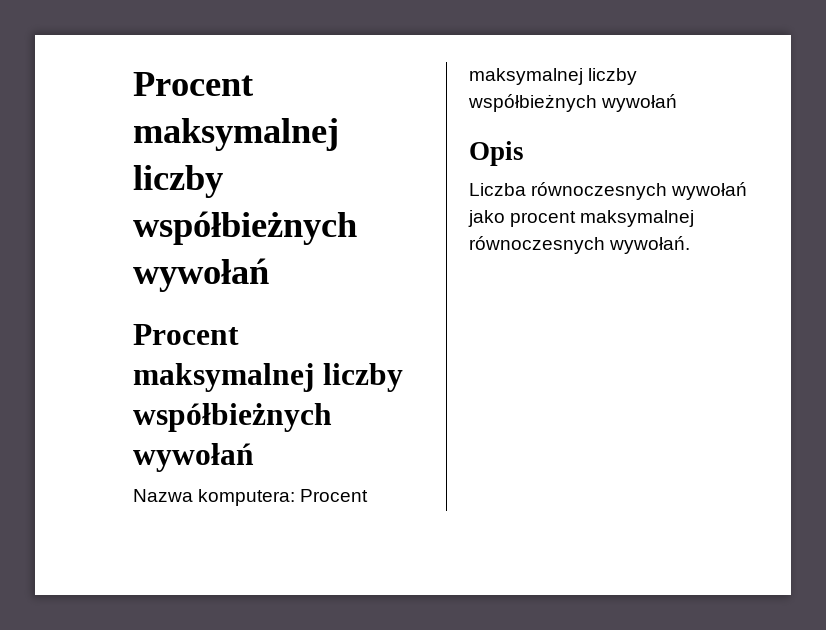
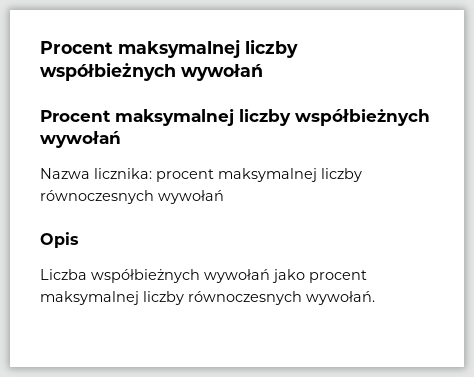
- Nazwa komputera: Procent maksymalnej liczby współbieżnych wywołań
+ Nazwa licznika: procent maksymalnej liczby równoczesnych wywołań
- Liczba równoczesnych wywołań jako procent maksymalnej równoczesnych wywołań.
+ Liczba współbieżnych wywołań jako procent maksymalnej liczby równoczesnych wywołań.

